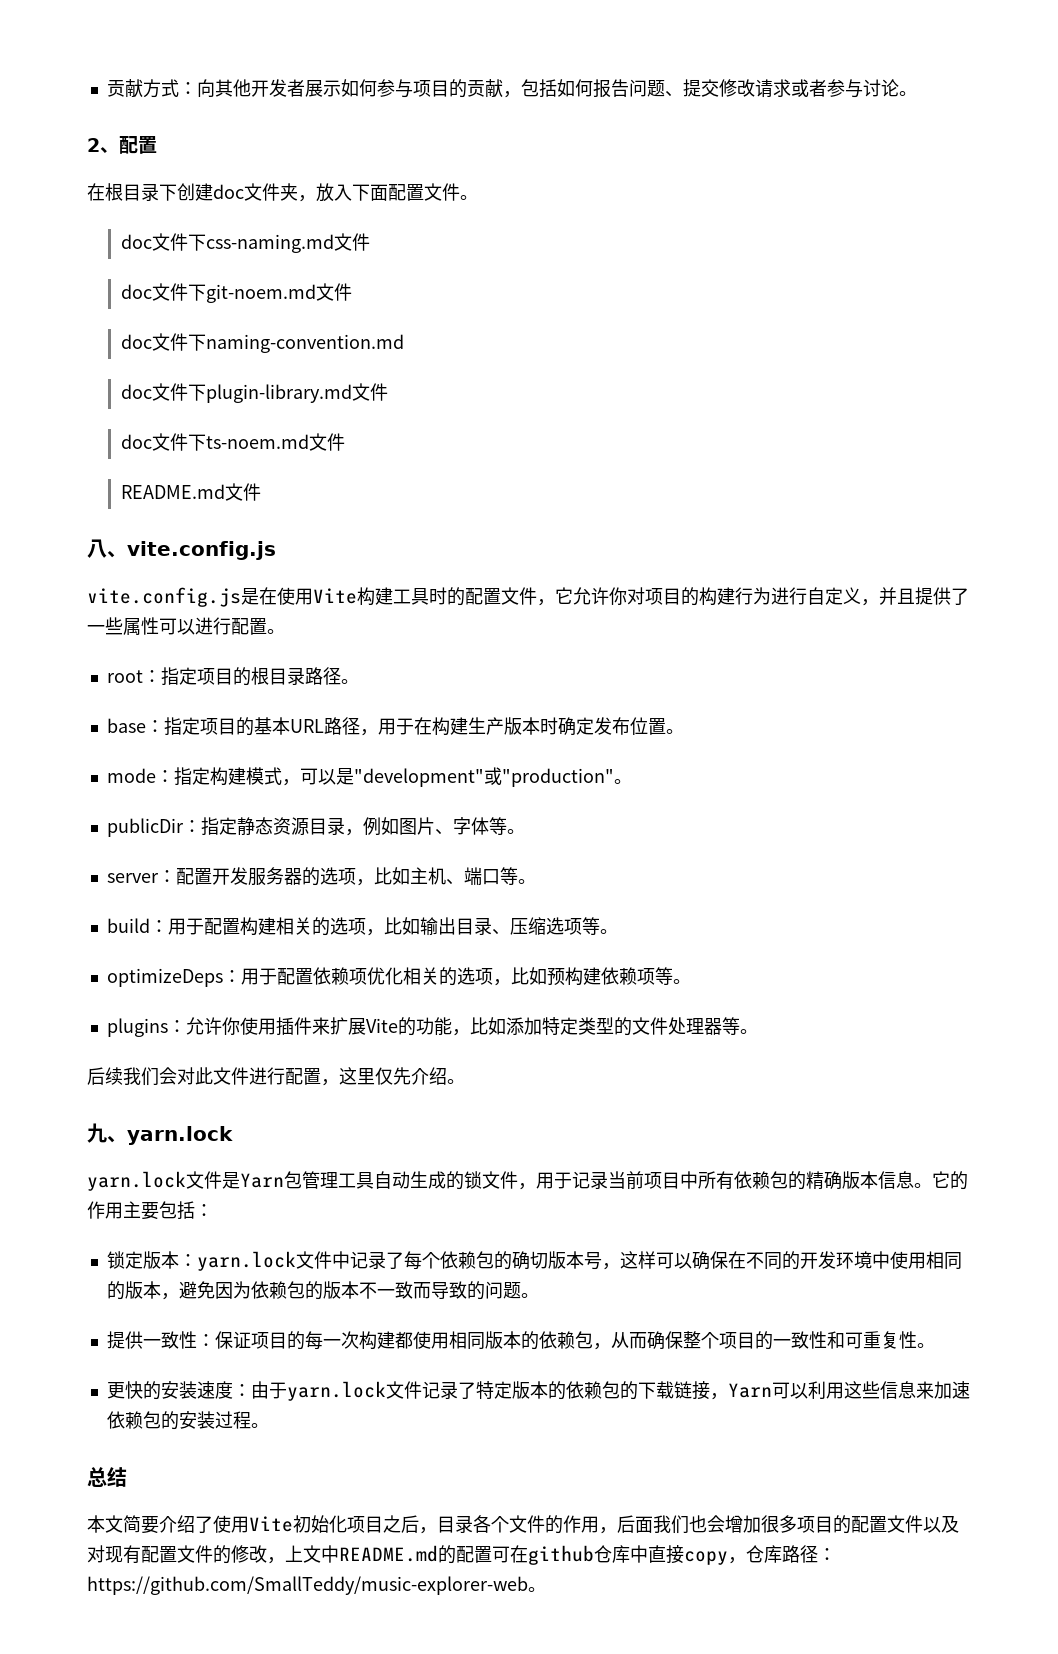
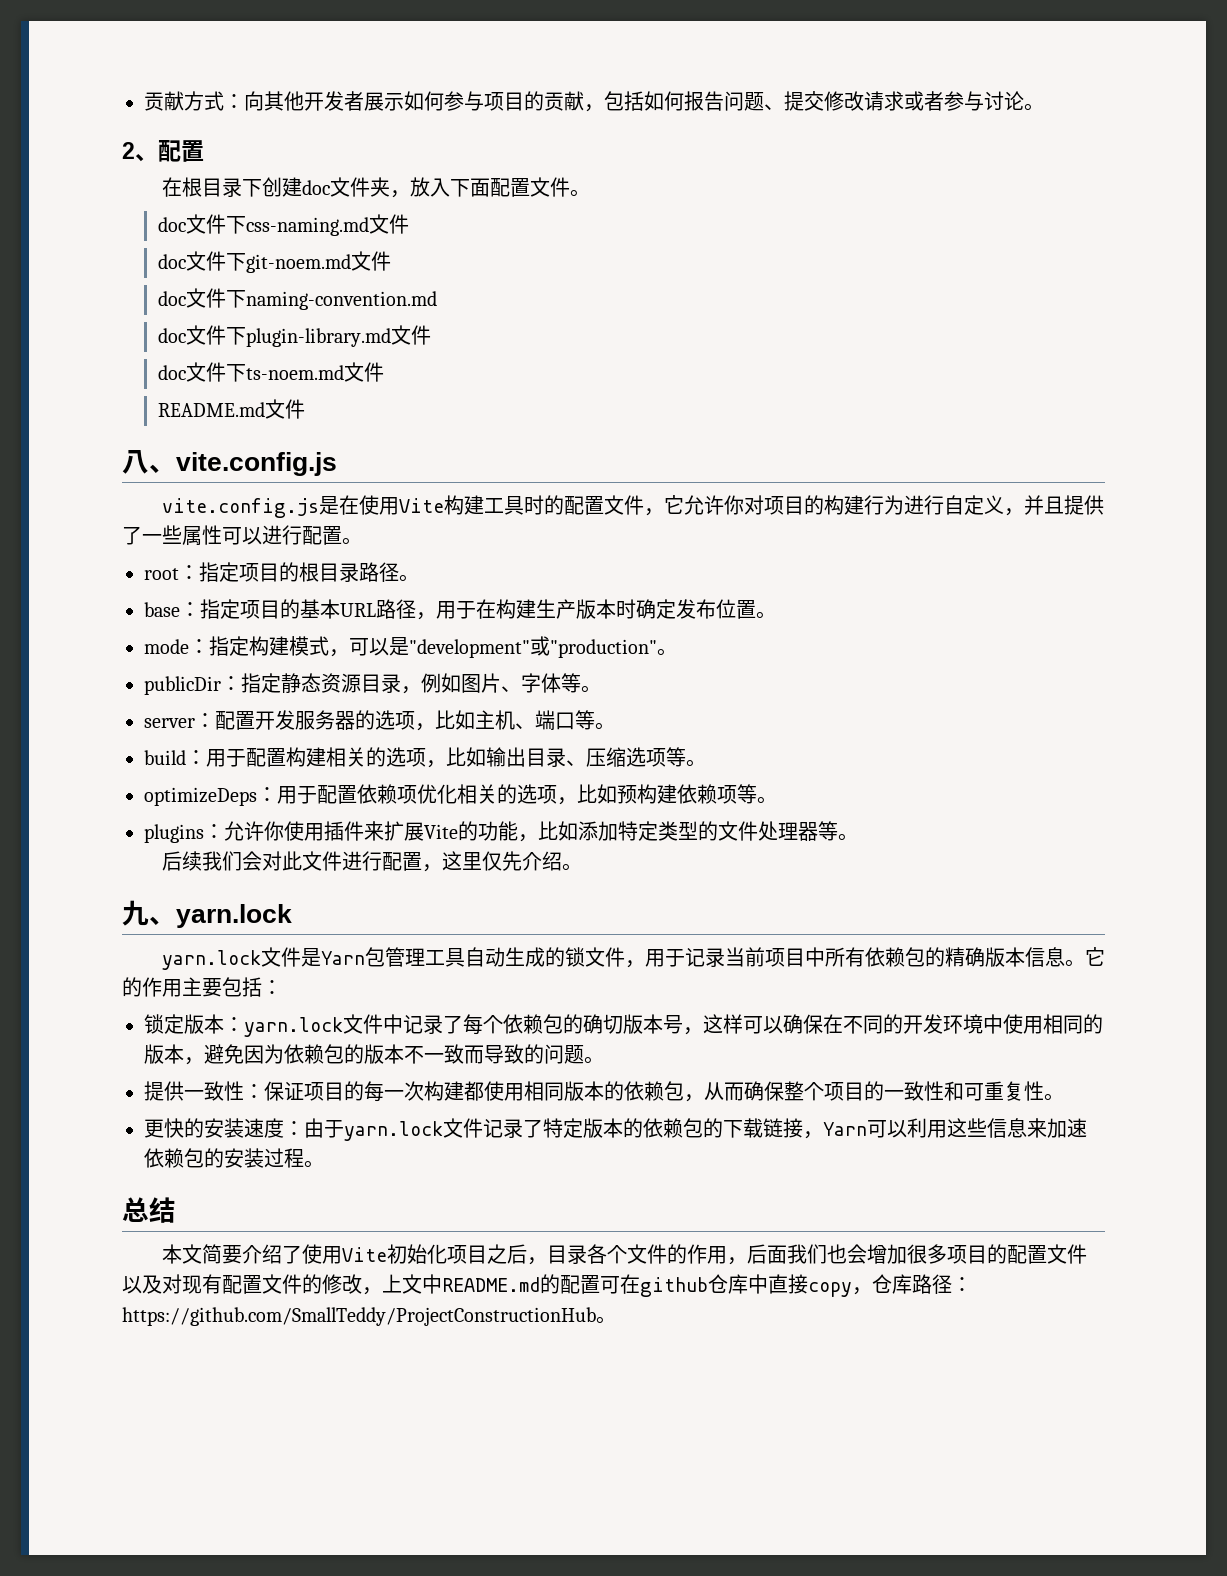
- 本文简要介绍了使用Vite初始化项目之后，目录各个文件的作用，后面我们也会增加很多项目的配置文件以及对现有配置文件的修改，上文中README.md的配置可在github仓库中直接copy，仓库路径：https://github.com/SmallTeddy/music-explorer-web。
+ 本文简要介绍了使用Vite初始化项目之后，目录各个文件的作用，后面我们也会增加很多项目的配置文件以及对现有配置文件的修改，上文中README.md的配置可在github仓库中直接copy，仓库路径：https://github.com/SmallTeddy/ProjectConstructionHub。

